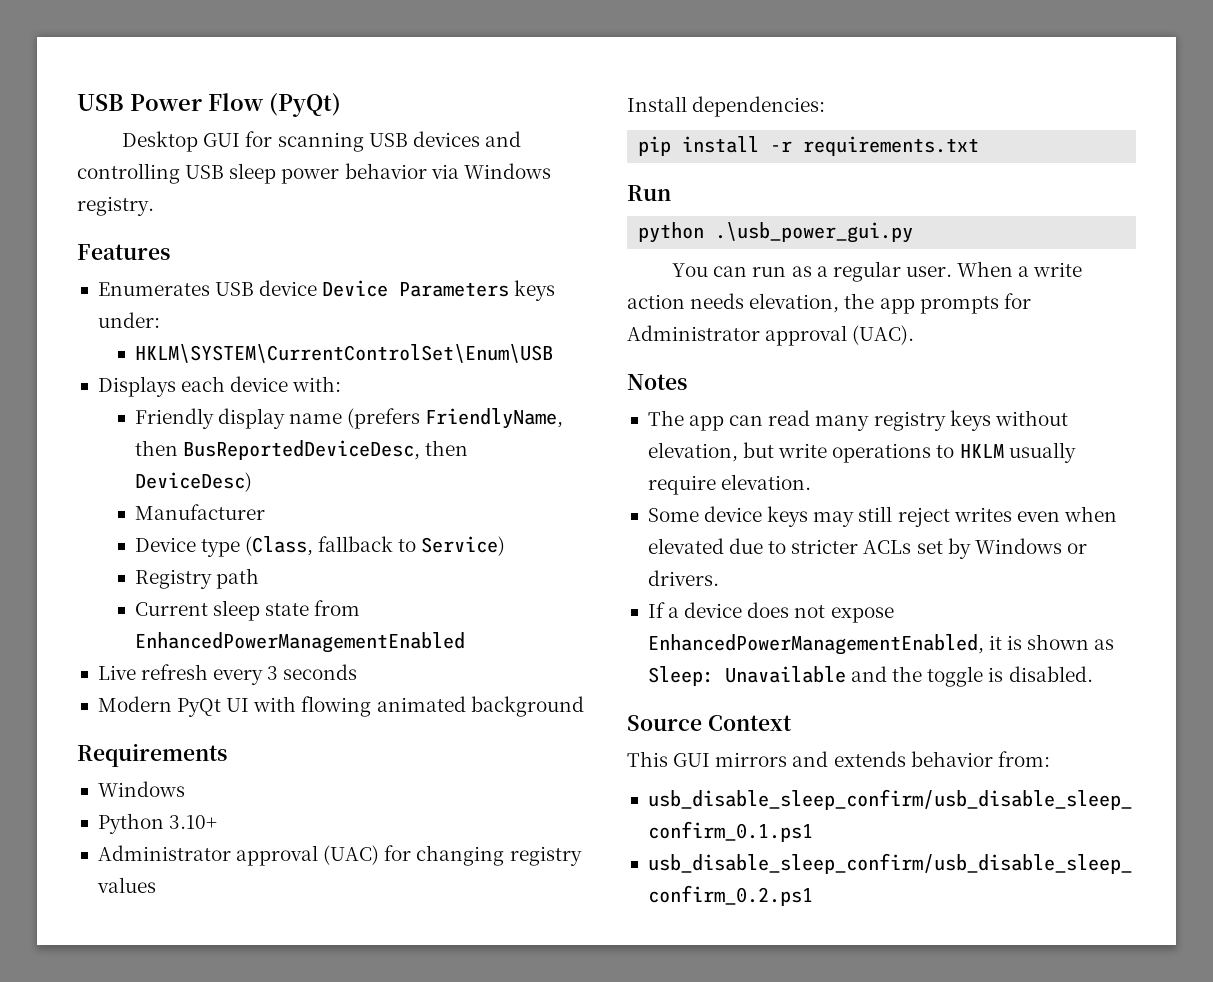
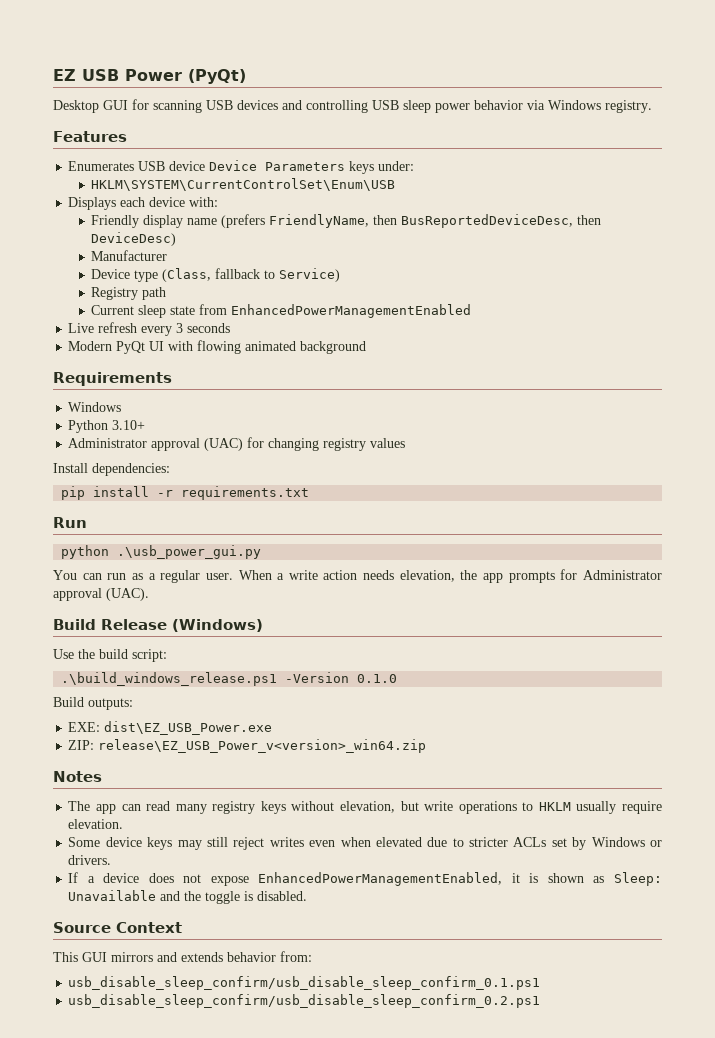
- USB Power Flow (PyQt)
+ EZ USB Power (PyQt)
+ Build Release (Windows)
+ Use the build script:
+ .\build_windows_release.ps1 -Version 0.1.0
+ Build outputs:
+ EXE: dist\EZ_USB_Power.exe
+ ZIP: release\EZ_USB_Power_v<version>_win64.zip

